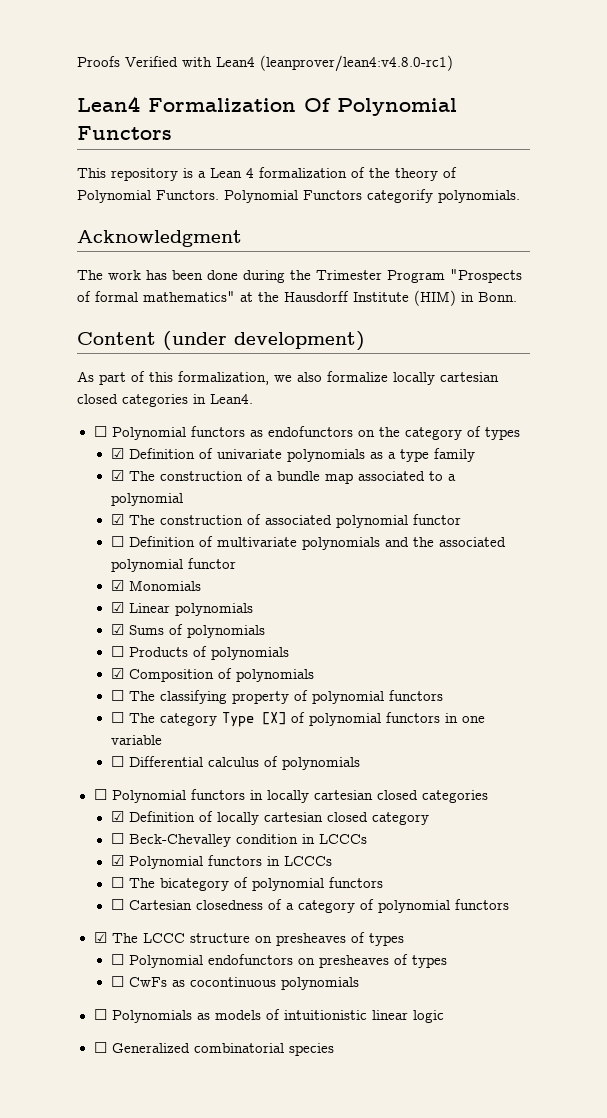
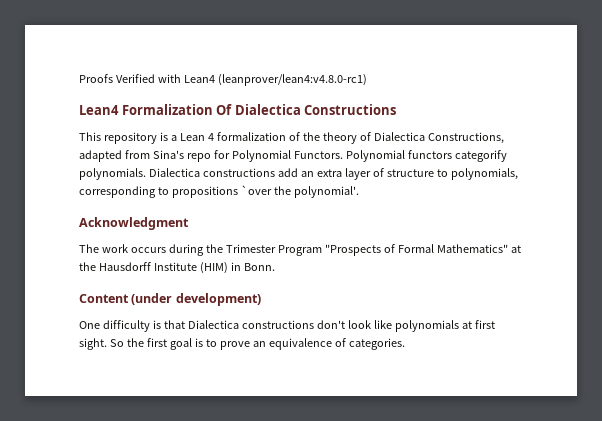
- Lean4 Formalization Of Polynomial Functors
+ Lean4 Formalization Of Dialectica Constructions
- This repository is a Lean 4 formalization of the theory of Polynomial Functors.
+ This repository is a Lean 4 formalization of the theory of Dialectica Constructions, adapted from Sina's repo for Polynomial Functors.
- Polynomial Functors categorify polynomials.
+ Polynomial functors categorify polynomials. Dialectica constructions add an extra layer of structure to polynomials, corresponding to propositions `over the polynomial'.
- The work has been done during the Trimester Program "Prospects of formal mathematics" at the Hausdorff Institute (HIM) in Bonn.
+ The work occurs during the Trimester Program "Prospects of Formal Mathematics" at the Hausdorff Institute (HIM) in Bonn.
- As part of this formalization, we also formalize locally cartesian closed categories in Lean4.
- ☐ Polynomial functors as endofunctors on the category of types
- ☑ Definition of univariate polynomials as a type family
- ☑ The construction of a bundle map associated to a polynomial
- ☑ The construction of associated polynomial functor
- ☐ Definition of multivariate polynomials and the associated polynomial functor
- ☑ Monomials
- ☑ Linear polynomials
- ☑ Sums of polynomials
- ☐ Products of polynomials
- ☑ Composition of polynomials
- ☐ The classifying property of polynomial functors
- ☐ The category Type [X] of polynomial functors in one variable
- ☐ Differential calculus of polynomials
- ☐ Polynomial functors in locally cartesian closed categories
- ☑ Definition of locally cartesian closed category
- ☐ Beck-Chevalley condition in LCCCs
- ☑ Polynomial functors in LCCCs
- ☐ The bicategory of polynomial functors
- ☐ Cartesian closedness of a category of polynomial functors
- ☑ The LCCC structure on presheaves of types
- ☐ Polynomial endofunctors on presheaves of types
- ☐ CwFs as cocontinuous polynomials
- ☐ Polynomials as models of intuitionistic linear logic
- ☐ Generalized combinatorial species
+ One difficulty is that Dialectica constructions don't look like polynomials at first sight. So the first goal is to prove an equivalence of categories.

